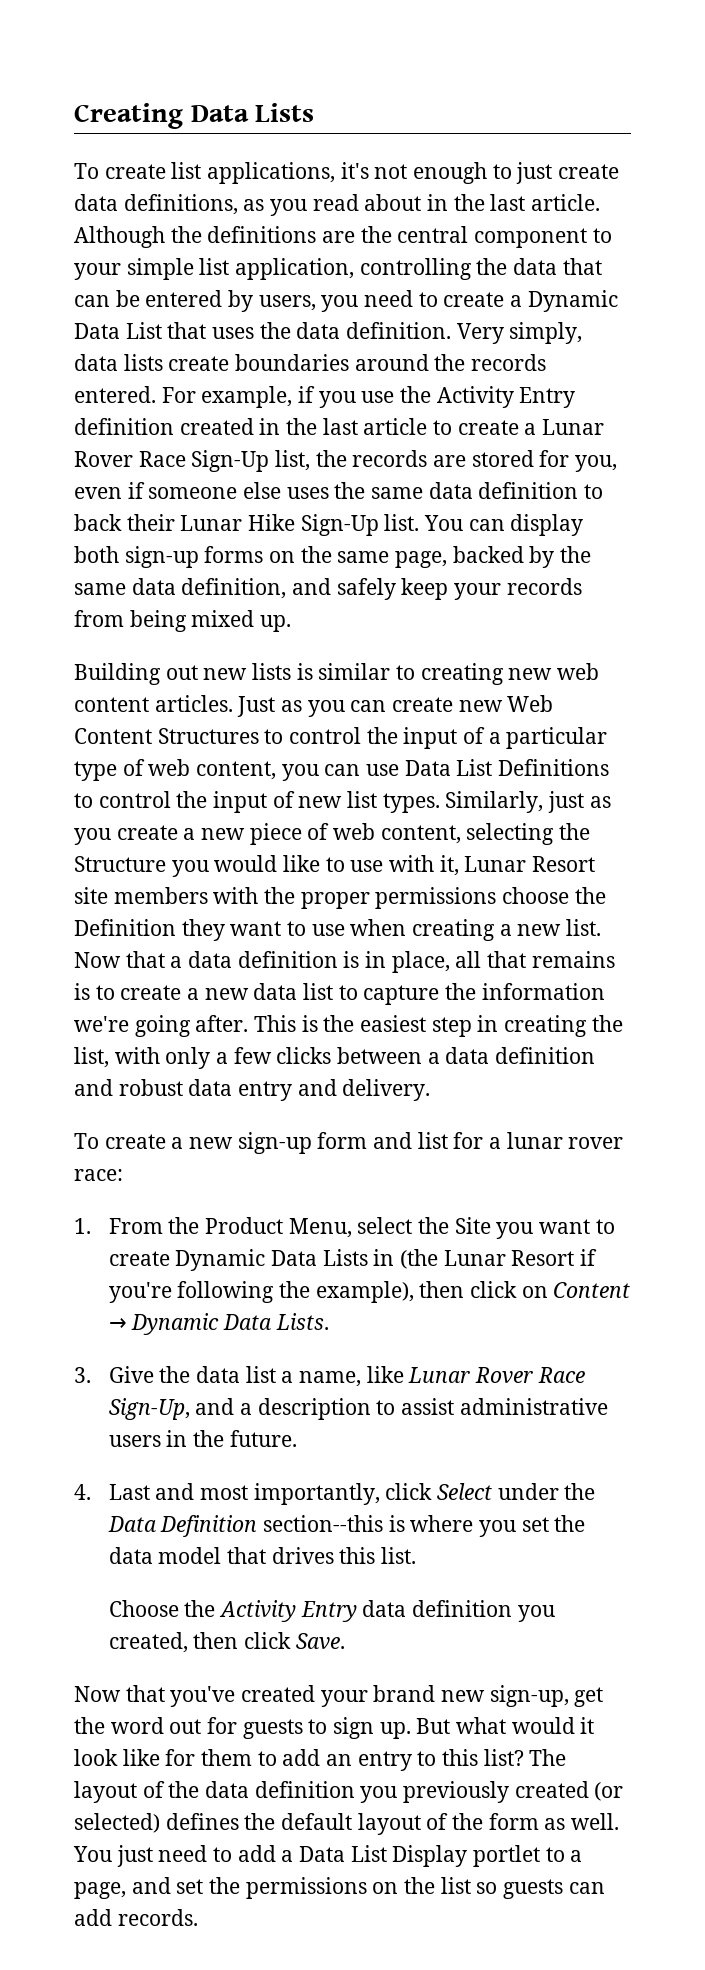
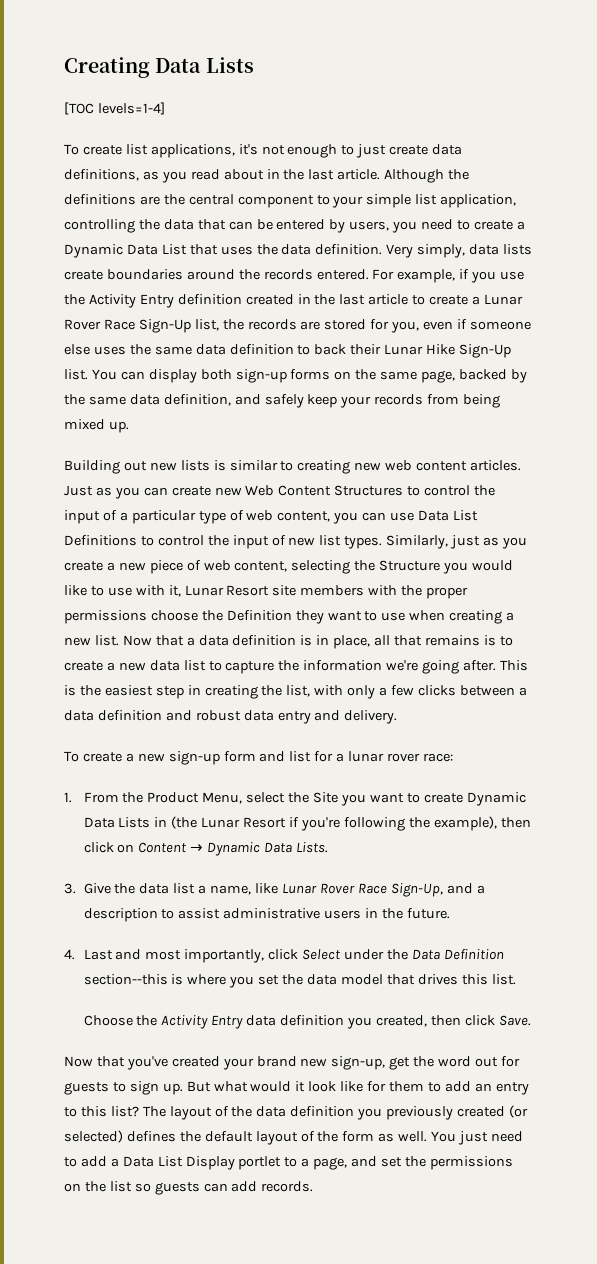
+ [TOC levels=1-4]

